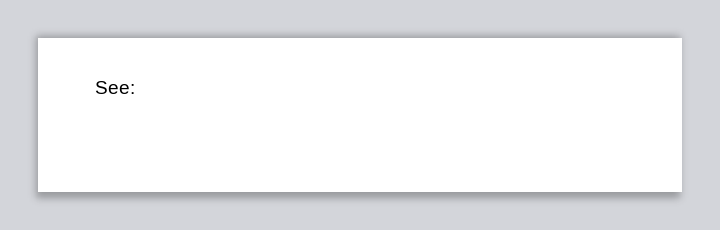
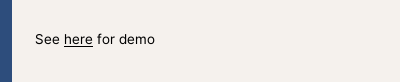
- See:
+ See here for demo

